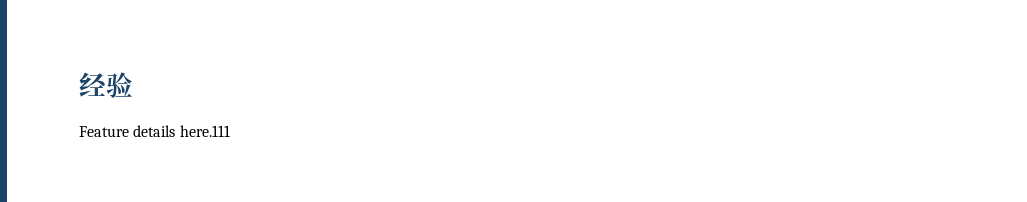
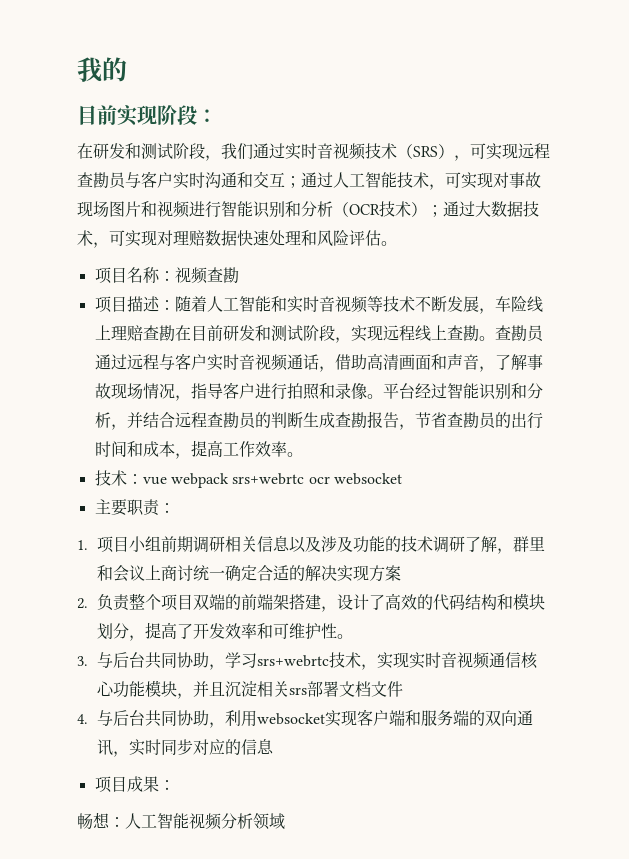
- 经验
- Feature details here.111
+ 我的
+ 目前实现阶段：
+ 在研发和测试阶段，我们通过实时音视频技术（SRS），可实现远程查勘员与客户实时沟通和交互；通过人工智能技术，可实现对事故现场图片和视频进行智能识别和分析（OCR技术）；通过大数据技术，可实现对理赔数据快速处理和风险评估。
+ 项目名称：视频查勘
+ 项目描述：随着人工智能和实时音视频等技术不断发展，车险线上理赔查勘在目前研发和测试阶段，实现远程线上查勘。查勘员通过远程与客户实时音视频通话，借助高清画面和声音，了解事故现场情况，指导客户进行拍照和录像。平台经过智能识别和分析，并结合远程查勘员的判断生成查勘报告，节省查勘员的出行时间和成本，提高工作效率。
+ 技术：vue webpack srs+webrtc ocr websocket
+ 主要职责：
+ 1.项目小组前期调研相关信息以及涉及功能的技术调研了解，群里和会议上商讨统一确定合适的解决实现方案
+ 2.负责整个项目双端的前端架搭建，设计了高效的代码结构和模块划分，提高了开发效率和可维护性。
+ 3.与后台共同协助，学习srs+webrtc技术，实现实时音视频通信核心功能模块，并且沉淀相关srs部署文档文件
+ 4.与后台共同协助，利用websocket实现客户端和服务端的双向通讯，实时同步对应的信息
+ 项目成果：
+ 畅想：人工智能视频分析领域

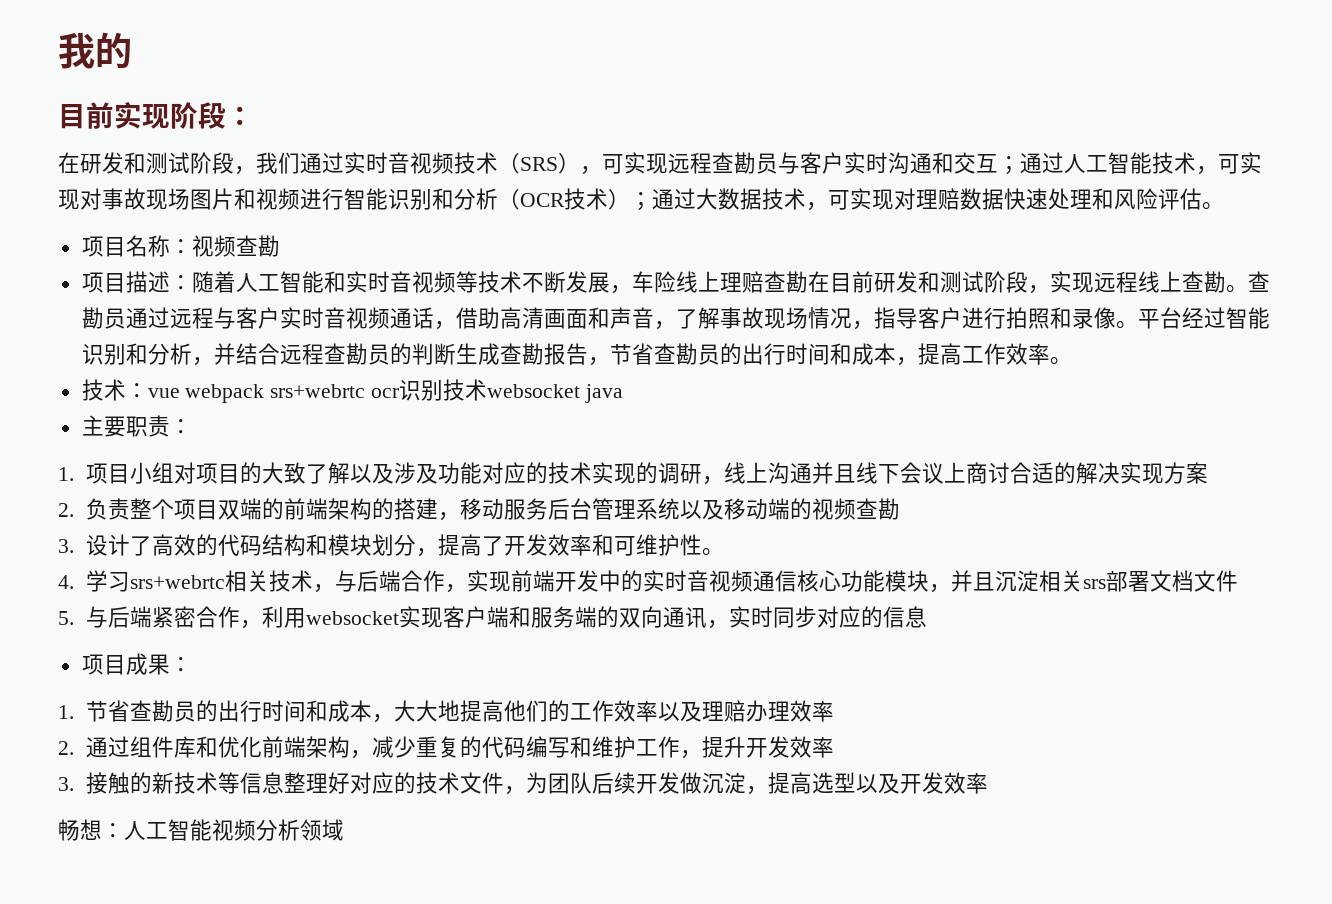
- 技术：vue webpack srs+webrtc ocr websocket
+ 技术：vue webpack srs+webrtc ocr识别技术websocket java
- 1.项目小组前期调研相关信息以及涉及功能的技术调研了解，群里和会议上商讨统一确定合适的解决实现方案
+ 1.项目小组对项目的大致了解以及涉及功能对应的技术实现的调研，线上沟通并且线下会议上商讨合适的解决实现方案
- 2.负责整个项目双端的前端架搭建，设计了高效的代码结构和模块划分，提高了开发效率和可维护性。
+ 2.负责整个项目双端的前端架构的搭建，移动服务后台管理系统以及移动端的视频查勘
+ 3.设计了高效的代码结构和模块划分，提高了开发效率和可维护性。
- 3.与后台共同协助，学习srs+webrtc技术，实现实时音视频通信核心功能模块，并且沉淀相关srs部署文档文件
+ 4.学习srs+webrtc相关技术，与后端合作，实现前端开发中的实时音视频通信核心功能模块，并且沉淀相关srs部署文档文件
- 4.与后台共同协助，利用websocket实现客户端和服务端的双向通讯，实时同步对应的信息
+ 5.与后端紧密合作，利用websocket实现客户端和服务端的双向通讯，实时同步对应的信息
+ 1.节省查勘员的出行时间和成本，大大地提高他们的工作效率以及理赔办理效率
+ 2.通过组件库和优化前端架构，减少重复的代码编写和维护工作，提升开发效率
+ 3.接触的新技术等信息整理好对应的技术文件，为团队后续开发做沉淀，提高选型以及开发效率

